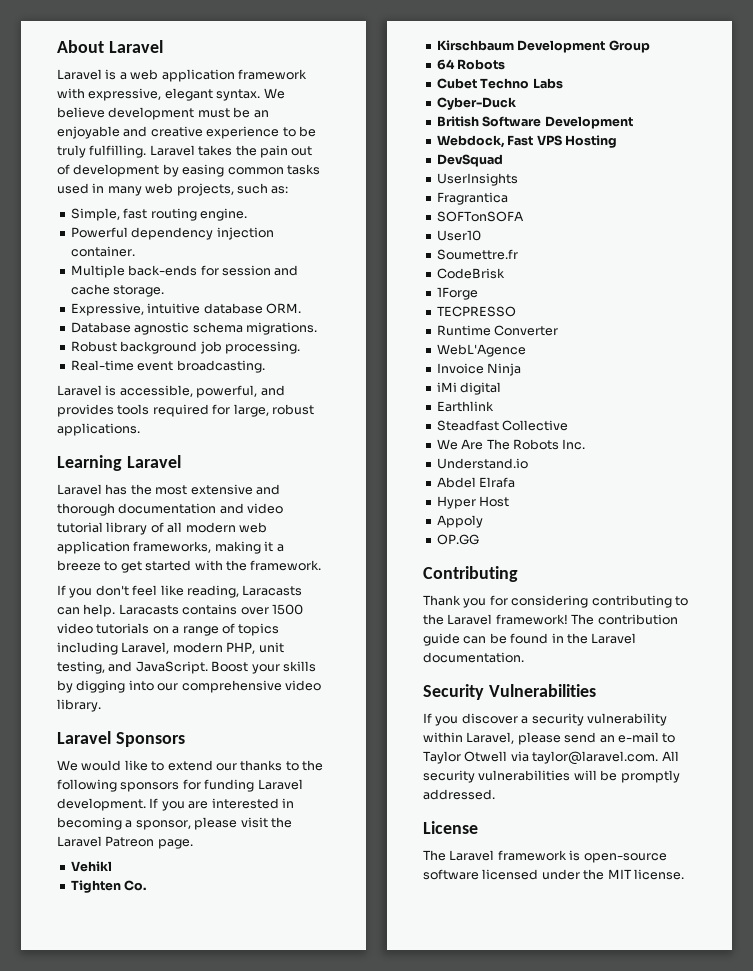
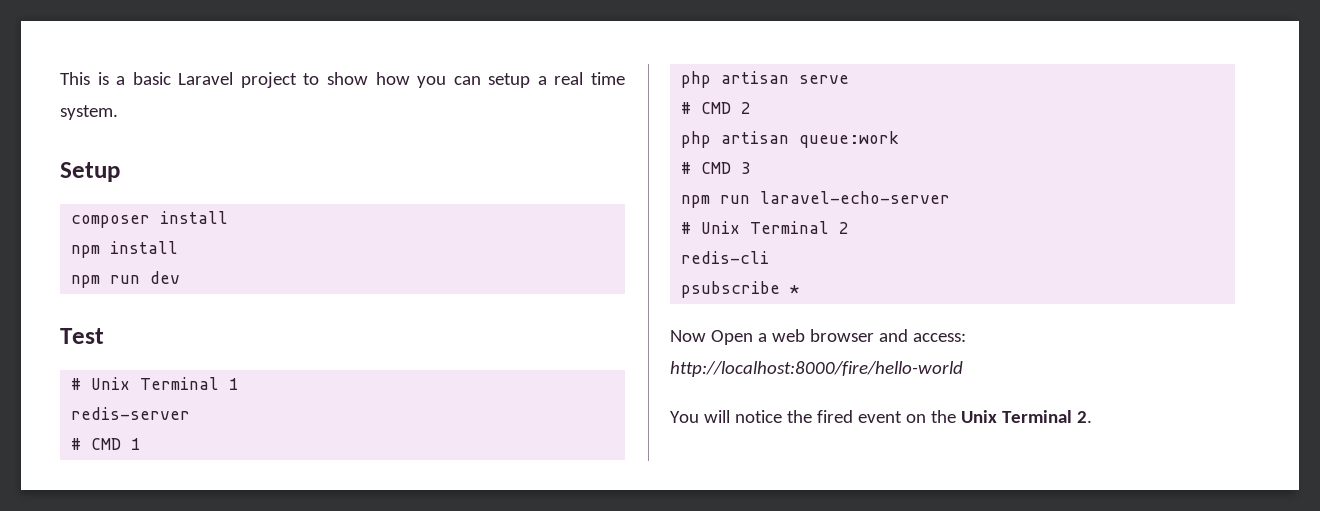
- About Laravel
- Laravel is a web application framework with expressive, elegant syntax. We believe development must be an enjoyable and creative experience to be truly fulfilling. Laravel takes the pain out of development by easing common tasks used in many web projects, such as:
- Simple, fast routing engine.
- Powerful dependency injection container.
- Multiple back-ends for session and cache storage.
- Expressive, intuitive database ORM.
- Database agnostic schema migrations.
- Robust background job processing.
- Real-time event broadcasting.
- Laravel is accessible, powerful, and provides tools required for large, robust applications.
- Learning Laravel
- Laravel has the most extensive and thorough documentation and video tutorial library of all modern web application frameworks, making it a breeze to get started with the framework.
- If you don't feel like reading, Laracasts can help. Laracasts contains over 1500 video tutorials on a range of topics including Laravel, modern PHP, unit testing, and JavaScript. Boost your skills by digging into our comprehensive video library.
- Laravel Sponsors
- We would like to extend our thanks to the following sponsors for funding Laravel development. If you are interested in becoming a sponsor, please visit the Laravel Patreon page.
- Vehikl
- Tighten Co.
- Kirschbaum Development Group
- 64 Robots
- Cubet Techno Labs
- Cyber-Duck
- British Software Development
- Webdock, Fast VPS Hosting
- DevSquad
- UserInsights
- Fragrantica
- SOFTonSOFA
- User10
- Soumettre.fr
- CodeBrisk
- 1Forge
- TECPRESSO
- Runtime Converter
- WebL'Agence
- Invoice Ninja
- iMi digital
- Earthlink
- Steadfast Collective
- We Are The Robots Inc.
- Understand.io
- Abdel Elrafa
- Hyper Host
- Appoly
- OP.GG
- Contributing
- Thank you for considering contributing to the Laravel framework! The contribution guide can be found in the Laravel documentation.
- Security Vulnerabilities
- If you discover a security vulnerability within Laravel, please send an e-mail to Taylor Otwell via taylor@laravel.com. All security vulnerabilities will be promptly addressed.
- License
- The Laravel framework is open-source software licensed under the MIT license.
+ This is a basic Laravel project to show how you can setup a real time system.
+ Setup
+ composer install
+ npm install
+ npm run dev
+ Test
+ # Unix Terminal 1
+ redis-server
+ # CMD 1
+ php artisan serve
+ # CMD 2
+ php artisan queue:work
+ # CMD 3
+ npm run laravel-echo-server
+ # Unix Terminal 2
+ redis-cli
+ psubscribe *
+ Now Open a web browser and access: http://localhost:8000/fire/hello-world
+ You will notice the fired event on the Unix Terminal 2.

